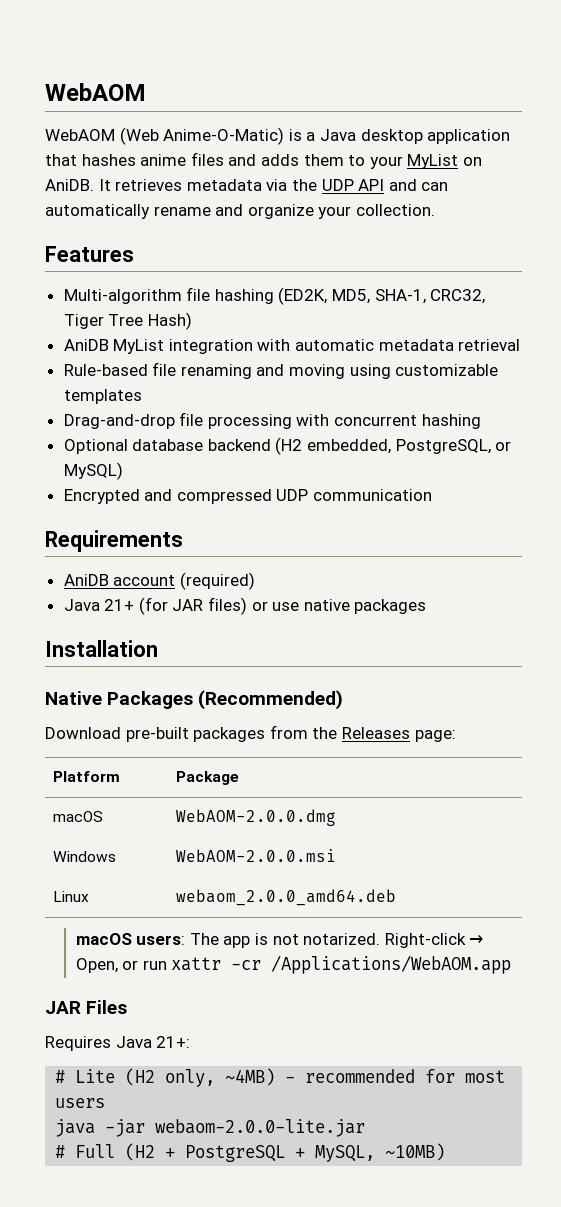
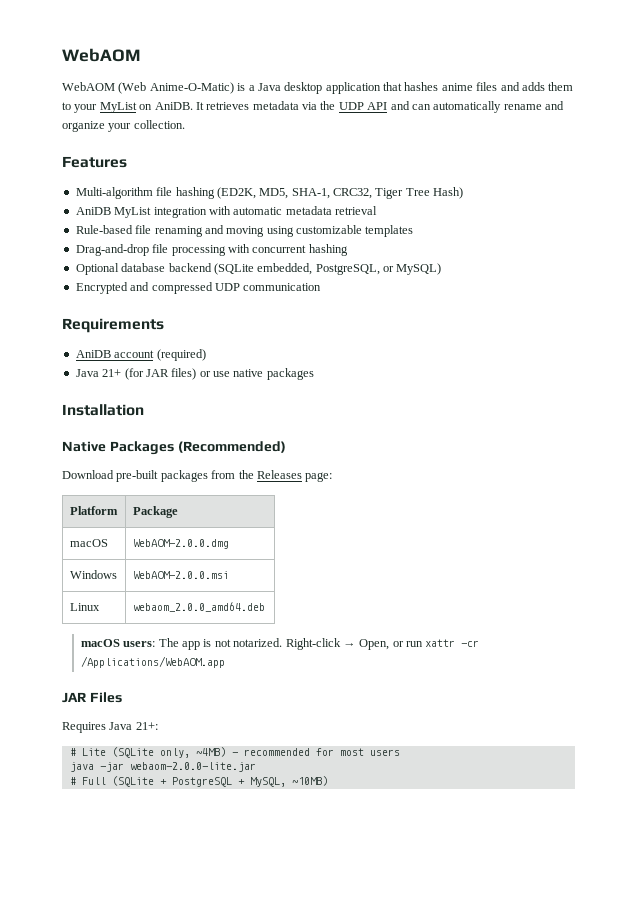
- Optional database backend (H2 embedded, PostgreSQL, or MySQL)
+ Optional database backend (SQLite embedded, PostgreSQL, or MySQL)
- # Lite (H2 only, ~4MB) - recommended for most users
+ # Lite (SQLite only, ~4MB) - recommended for most users
- # Full (H2 + PostgreSQL + MySQL, ~10MB)
+ # Full (SQLite + PostgreSQL + MySQL, ~10MB)

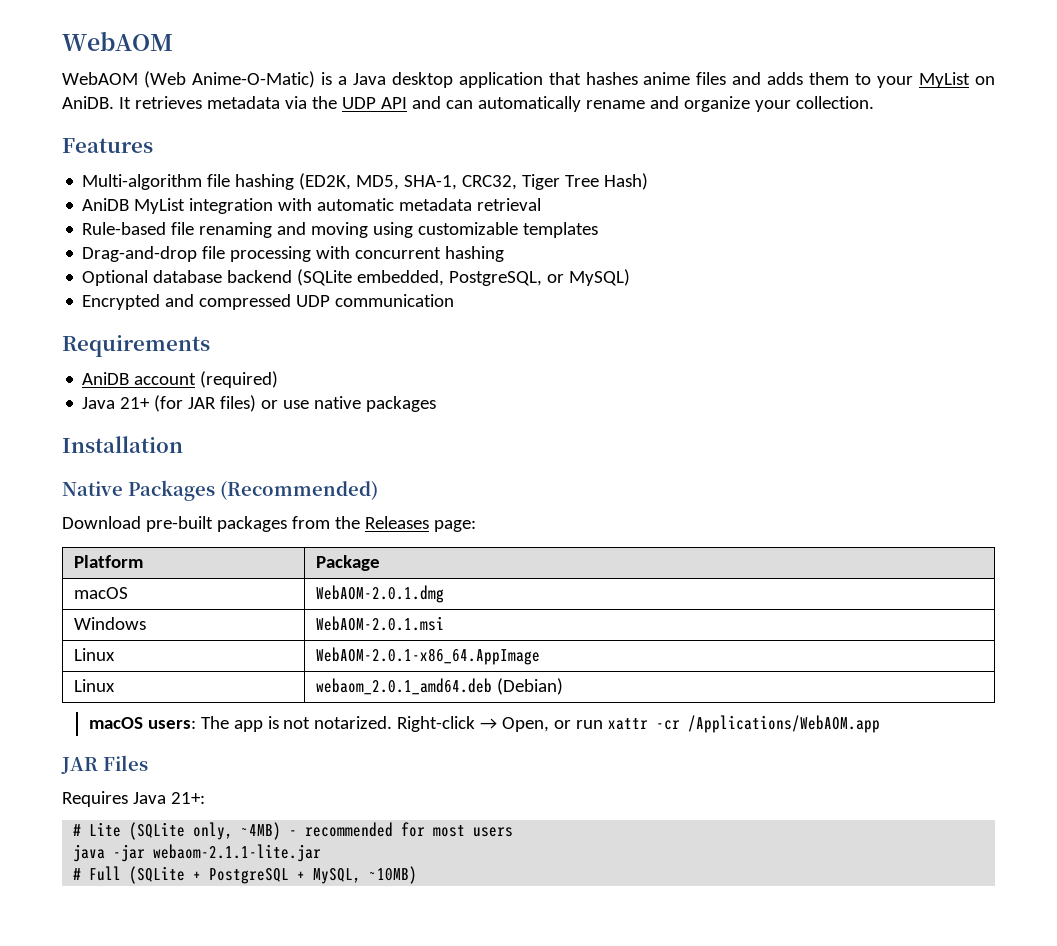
- macOS | WebAOM-2.0.0.dmg
+ macOS | WebAOM-2.0.1.dmg
- Windows | WebAOM-2.0.0.msi
- Linux | webaom_2.0.0_amd64.deb
+ Windows | WebAOM-2.0.1.msi
+ Linux | WebAOM-2.0.1-x86_64.AppImage
+ Linux | webaom_2.0.1_amd64.deb (Debian)
- java -jar webaom-2.0.0-lite.jar
+ java -jar webaom-2.1.1-lite.jar

